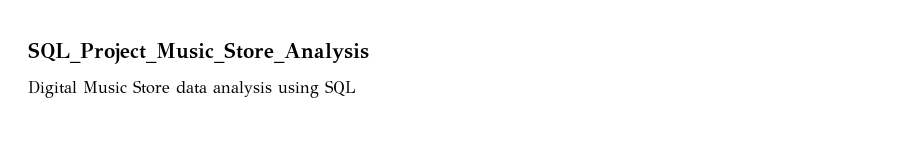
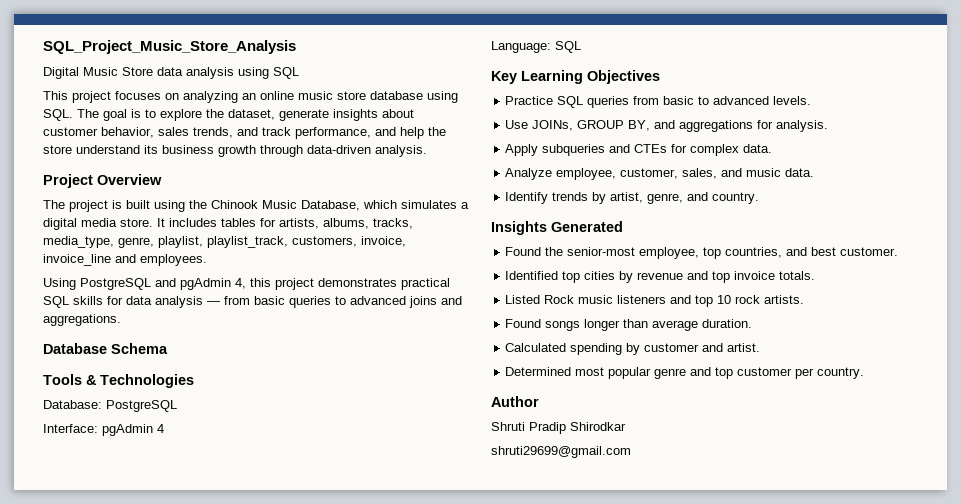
+ This project focuses on analyzing an online music store database using SQL. The goal is to explore the dataset, generate insights about customer behavior, sales trends, and track performance, and help the store understand its business growth through data-driven analysis.
+ Project Overview
+ The project is built using the Chinook Music Database, which simulates a digital media store. It includes tables for artists, albums, tracks, media_type, genre, playlist, playlist_track, customers, invoice, invoice_line and employees.
+ Using PostgreSQL and pgAdmin 4, this project demonstrates practical SQL skills for data analysis — from basic queries to advanced joins and aggregations.
+ Database Schema
+ Tools & Technologies
+ Database: PostgreSQL
+ Interface: pgAdmin 4
+ Language: SQL
+ Key Learning Objectives
+ Practice SQL queries from basic to advanced levels.
+ Use JOINs, GROUP BY, and aggregations for analysis.
+ Apply subqueries and CTEs for complex data.
+ Analyze employee, customer, sales, and music data.
+ Identify trends by artist, genre, and country.
+ Insights Generated
+ Found the senior-most employee, top countries, and best customer.
+ Identified top cities by revenue and top invoice totals.
+ Listed Rock music listeners and top 10 rock artists.
+ Found songs longer than average duration.
+ Calculated spending by customer and artist.
+ Determined most popular genre and top customer per country.
+ Author
+ Shruti Pradip Shirodkar
+ shruti29699@gmail.com

